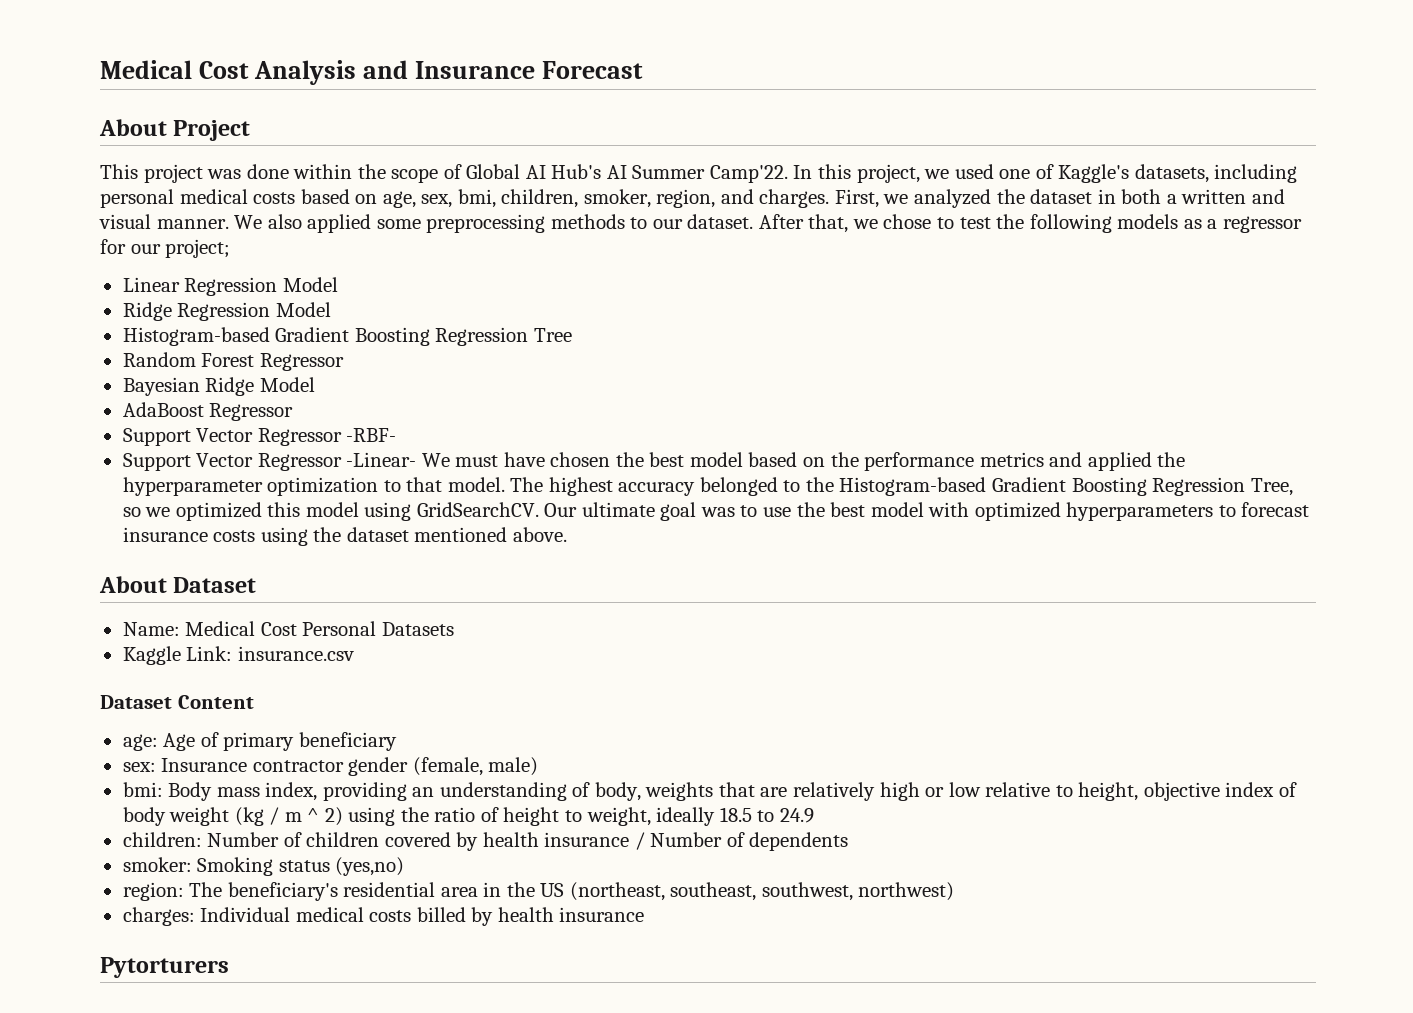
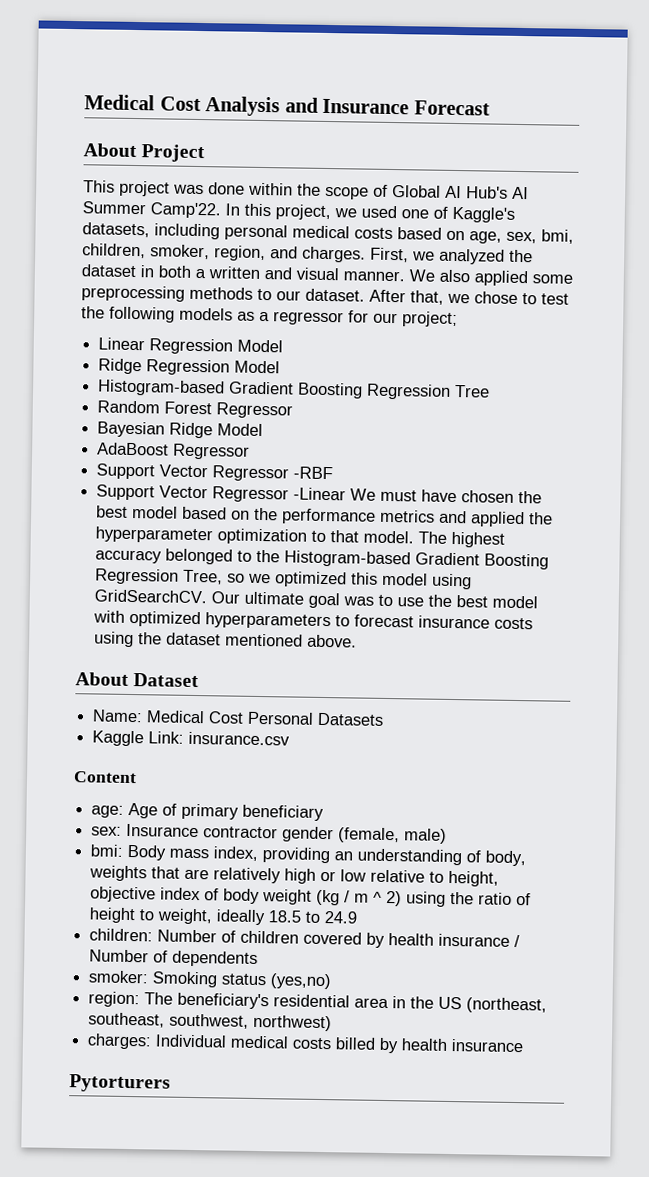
- Support Vector Regressor -RBF-
- Support Vector Regressor -Linear- We must have chosen the best model based on the performance metrics and applied the hyperparameter optimization to that model.
+ Support Vector Regressor -RBF
+ Support Vector Regressor -Linear We must have chosen the best model based on the performance metrics and applied the hyperparameter optimization to that model.
- Dataset Content
+ Content

